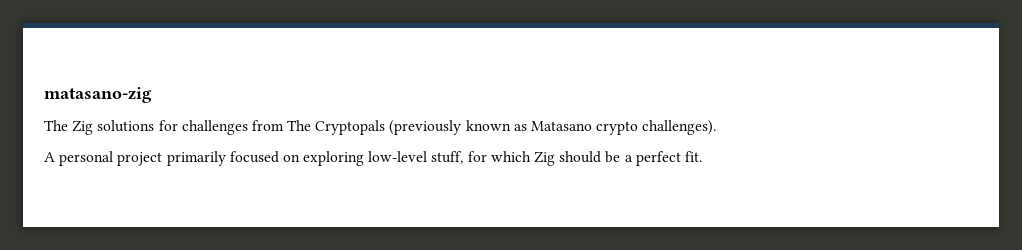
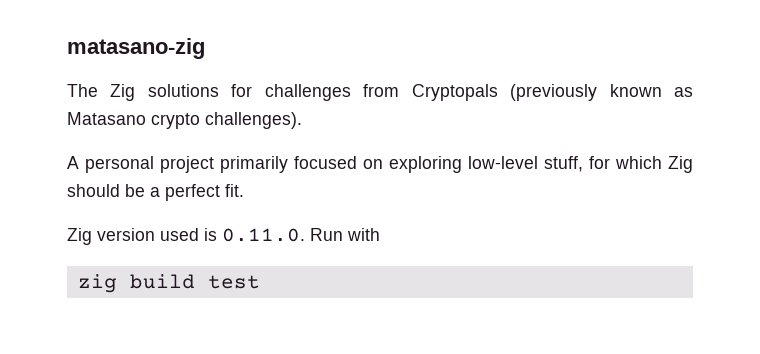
- The Zig solutions for challenges from The Cryptopals (previously known as Matasano crypto challenges).
+ The Zig solutions for challenges from Cryptopals (previously known as Matasano crypto challenges).
+ Zig version used is 0.11.0. Run with
+ zig build test

